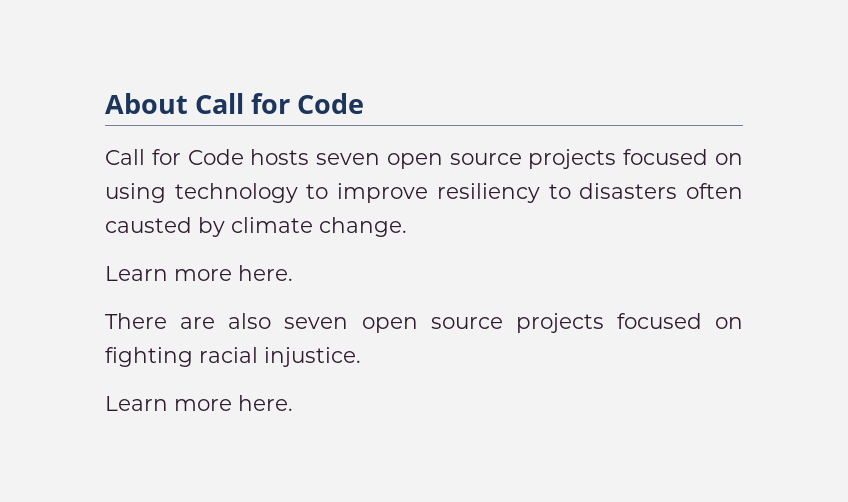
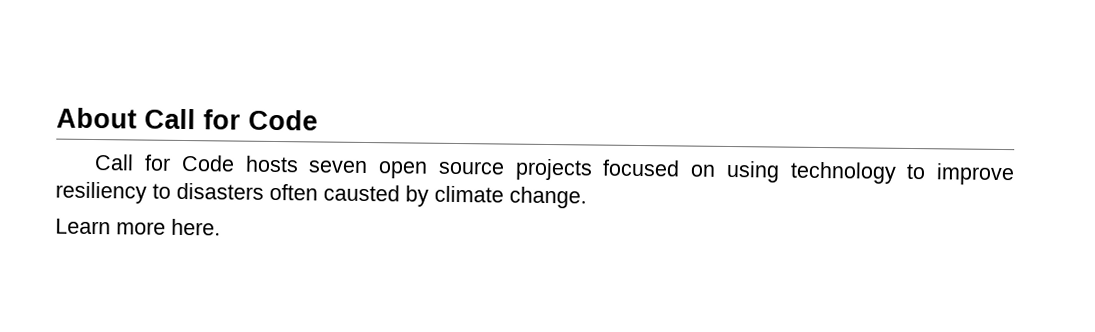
- There are also seven open source projects focused on fighting racial injustice.
- Learn more here.

